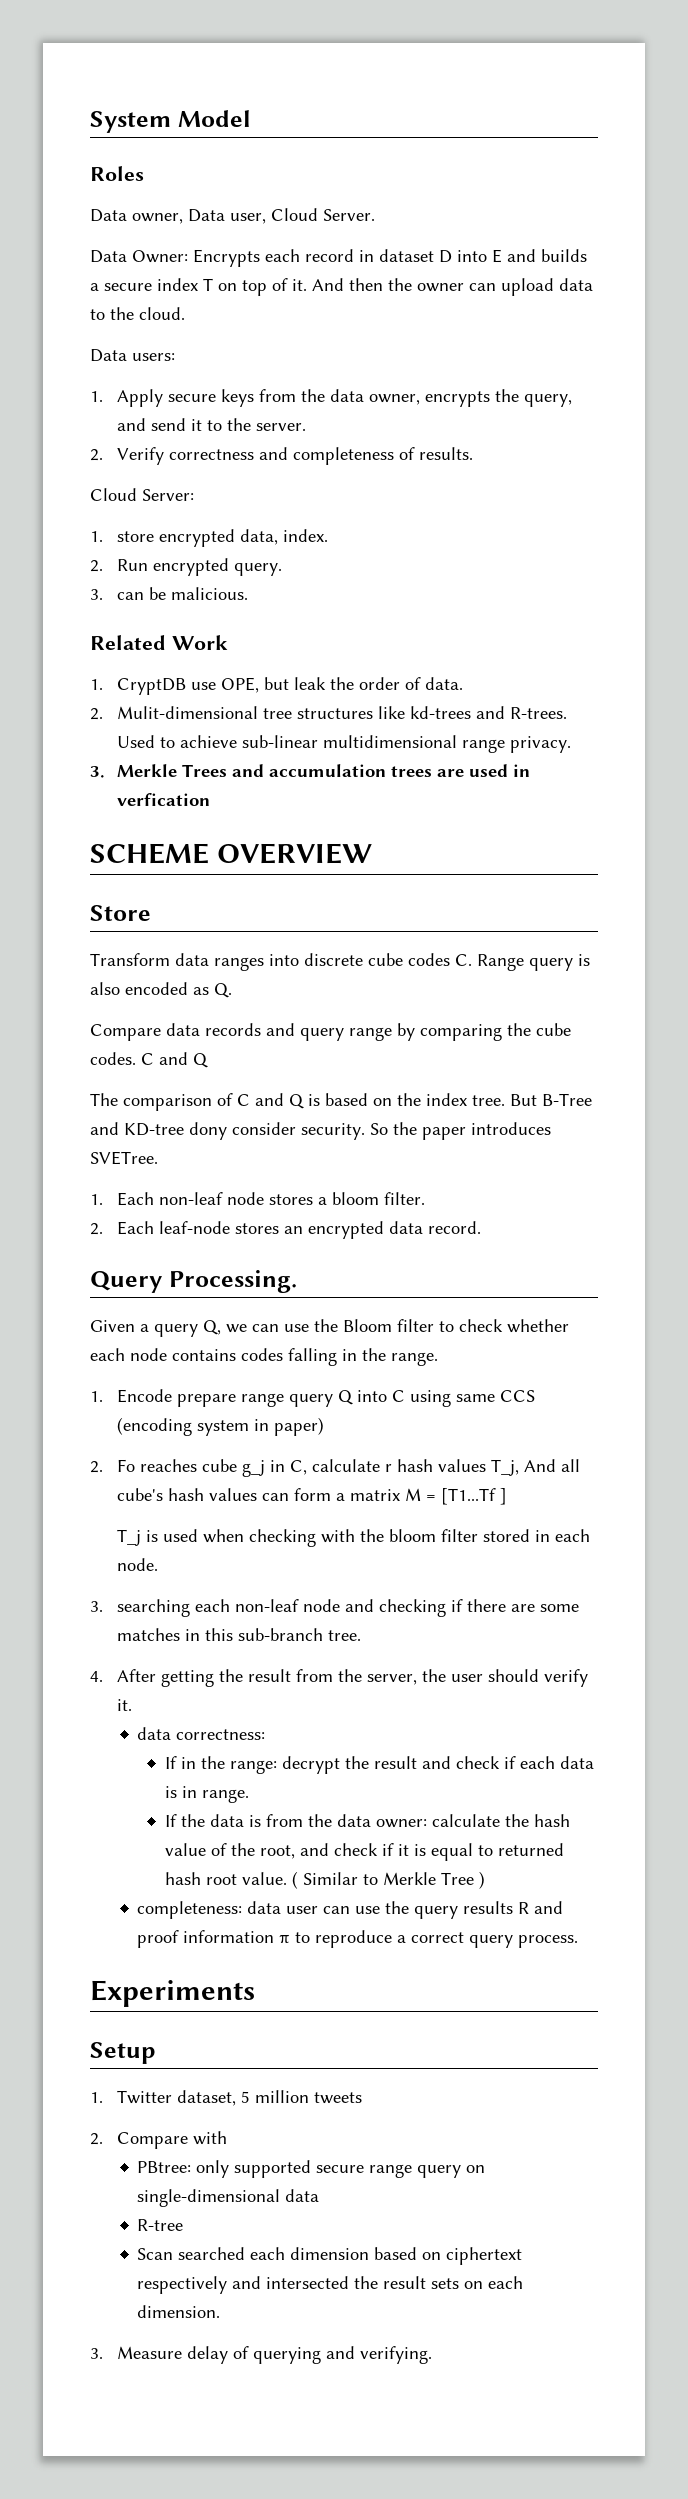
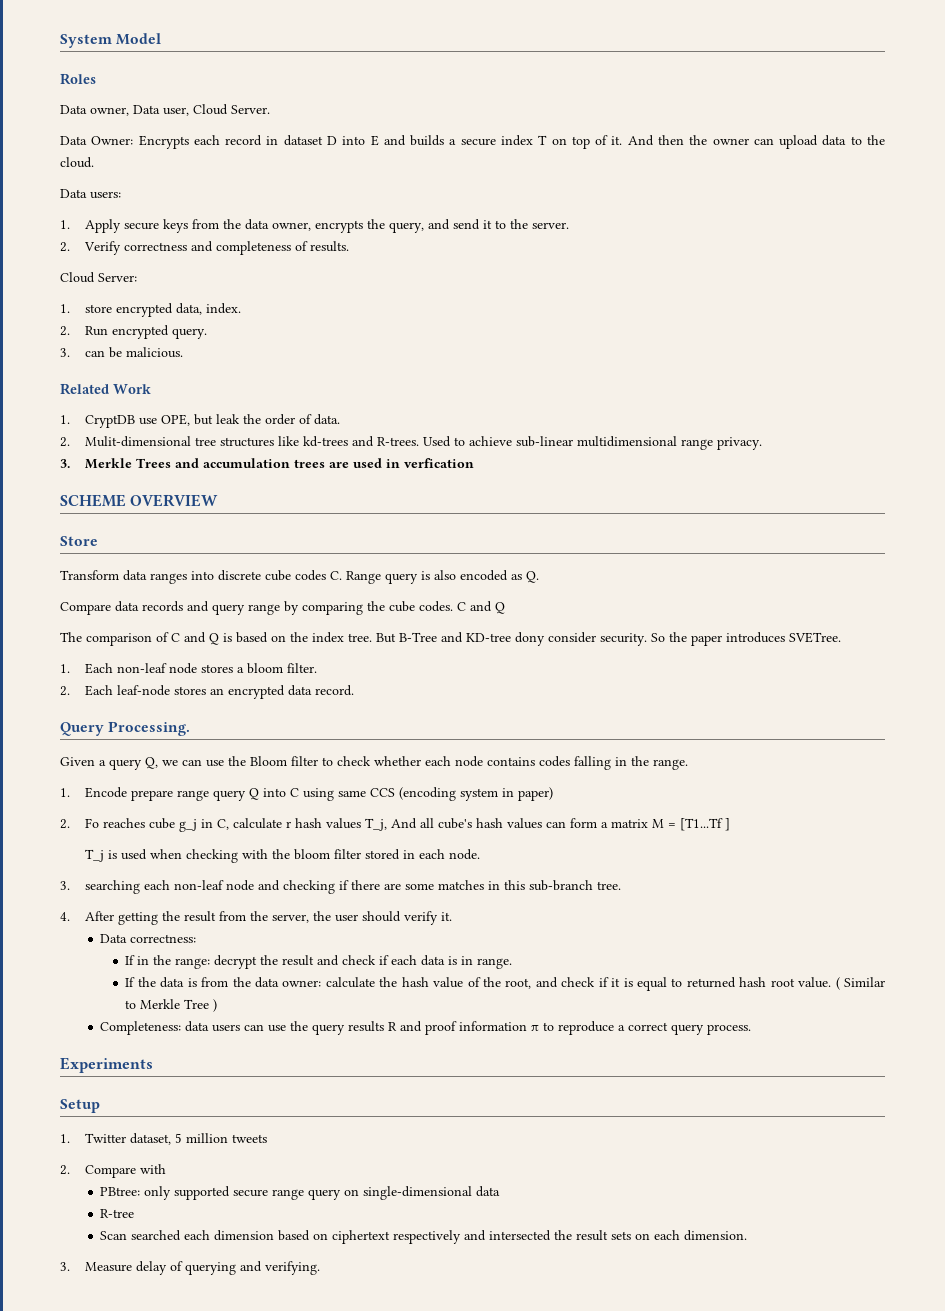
- data correctness:
+ Data correctness:
- completeness: data user can use the query results R and proof information π to reproduce a correct query process.
+ Completeness: data users can use the query results R and proof information π to reproduce a correct query process.

